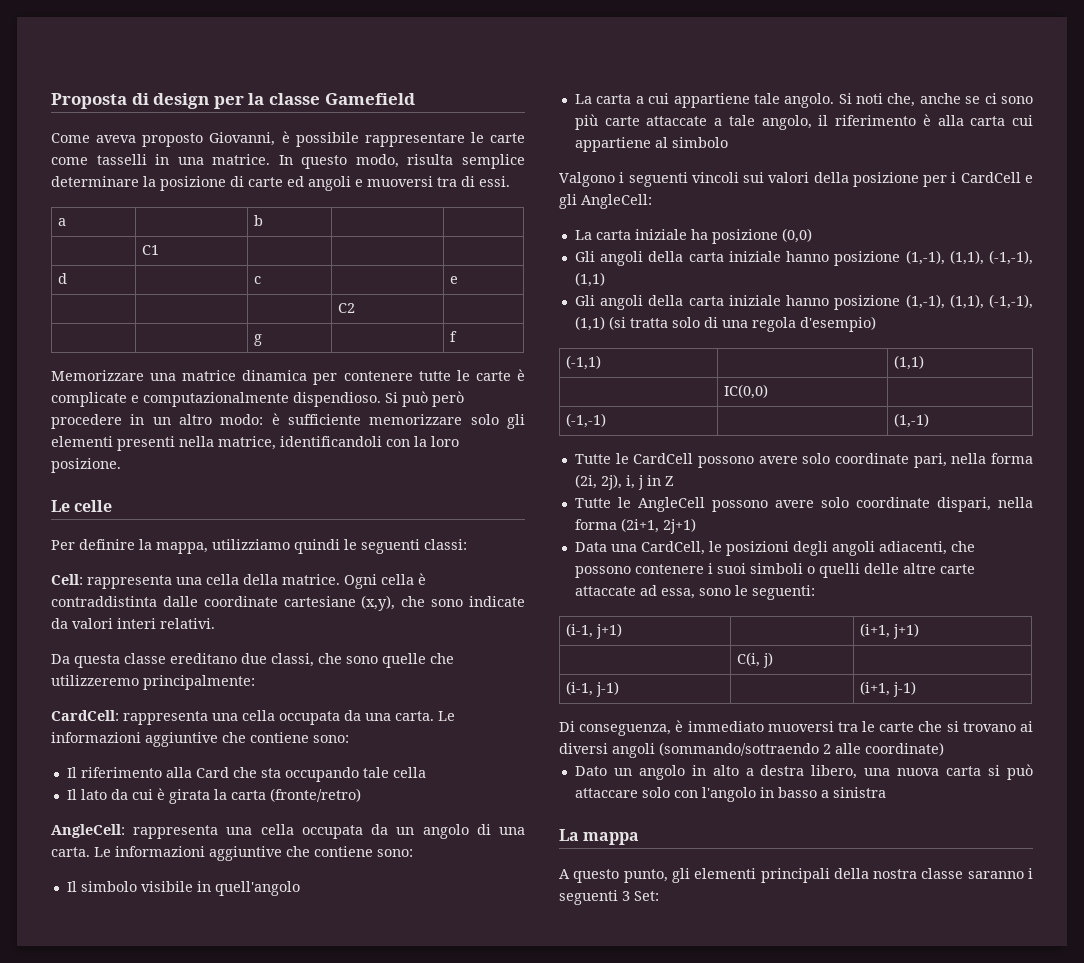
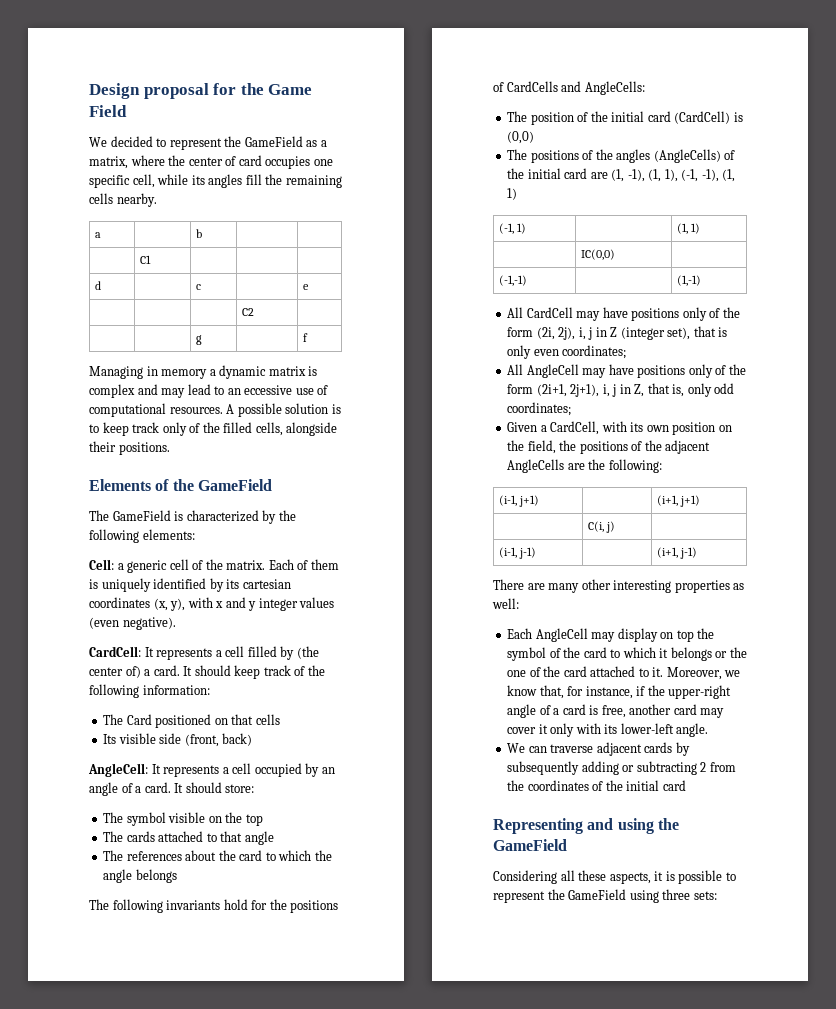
- Proposta di design per la classe Gamefield
- Come aveva proposto Giovanni, è possibile rappresentare le carte come tasselli in una matrice. In questo modo, risulta semplice determinare la posizione di carte ed angoli e muoversi tra di essi.
+ Design proposal for the Game Field
+ We decided to represent the GameField as a matrix, where the center of card occupies one specific cell, while its angles fill the remaining cells nearby.
- Memorizzare una matrice dinamica per contenere tutte le carte è complicate e computazionalmente dispendioso. Si può però procedere in un altro modo: è sufficiente memorizzare solo gli elementi presenti nella matrice, identificandoli con la loro posizione.
- Le celle
- Per definire la mappa, utilizziamo quindi le seguenti classi:
- Cell: rappresenta una cella della matrice. Ogni cella è contraddistinta dalle coordinate cartesiane (x,y), che sono indicate da valori interi relativi.
- Da questa classe ereditano due classi, che sono quelle che utilizzeremo principalmente:
- CardCell: rappresenta una cella occupata da una carta. Le informazioni aggiuntive che contiene sono:
- Il riferimento alla Card che sta occupando tale cella
- Il lato da cui è girata la carta (fronte/retro)
- AngleCell: rappresenta una cella occupata da un angolo di una carta. Le informazioni aggiuntive che contiene sono:
- Il simbolo visibile in quell'angolo
- La carta a cui appartiene tale angolo. Si noti che, anche se ci sono più carte attaccate a tale angolo, il riferimento è alla carta cui appartiene al simbolo
- Valgono i seguenti vincoli sui valori della posizione per i CardCell e gli AngleCell:
- La carta iniziale ha posizione (0,0)
- Gli angoli della carta iniziale hanno posizione (1,-1), (1,1), (-1,-1), (1,1)
- Gli angoli della carta iniziale hanno posizione (1,-1), (1,1), (-1,-1), (1,1) (si tratta solo di una regola d'esempio)
- (-1,1) | | (1,1)
+ Managing in memory a dynamic matrix is complex and may lead to an eccessive use of computational resources. A possible solution is to keep track only of the filled cells, alongside their positions.
+ Elements of the GameField
+ The GameField is characterized by the following elements:
+ Cell: a generic cell of the matrix. Each of them is uniquely identified by its cartesian coordinates (x, y), with x and y integer values (even negative).
+ CardCell: It represents a cell filled by (the center of) a card. It should keep track of the following information:
+ The Card positioned on that cells
+ Its visible side (front, back)
+ AngleCell: It represents a cell occupied by an angle of a card. It should store:
+ The symbol visible on the top
+ The cards attached to that angle
+ The references about the card to which the angle belongs
+ The following invariants hold for the positions of CardCells and AngleCells:
+ The position of the initial card (CardCell) is (0,0)
+ The positions of the angles (AngleCells) of the initial card are (1, -1), (1, 1), (-1, -1), (1, 1)
+ (-1, 1) | | (1, 1)
  | IC(0,0) |
  (-1,-1) | | (1,-1)
- Tutte le CardCell possono avere solo coordinate pari, nella forma (2i, 2j), i, j in Z
- Tutte le AngleCell possono avere solo coordinate dispari, nella forma (2i+1, 2j+1)
- Data una CardCell, le posizioni degli angoli adiacenti, che possono contenere i suoi simboli o quelli delle altre carte attaccate ad essa, sono le seguenti:
+ All CardCell may have positions only of the form (2i, 2j), i, j in Z (integer set), that is only even coordinates;
+ All AngleCell may have positions only of the form (2i+1, 2j+1), i, j in Z, that is, only odd coordinates;
+ Given a CardCell, with its own position on the field, the positions of the adjacent AngleCells are the following:
- Di conseguenza, è immediato muoversi tra le carte che si trovano ai diversi angoli (sommando/sottraendo 2 alle coordinate)
- Dato un angolo in alto a destra libero, una nuova carta si può attaccare solo con l'angolo in basso a sinistra
- La mappa
- A questo punto, gli elementi principali della nostra classe saranno i seguenti 3 Set:
+ There are many other interesting properties as well:
+ Each AngleCell may display on top the symbol of the card to which it belongs or the one of the card attached to it. Moreover, we know that, for instance, if the upper-right angle of a card is free, another card may cover it only with its lower-left angle.
+ We can traverse adjacent cards by subsequently adding or subtracting 2 from the coordinates of the initial card
+ Representing and using the GameField
+ Considering all these aspects, it is possible to represent the GameField using three sets:

